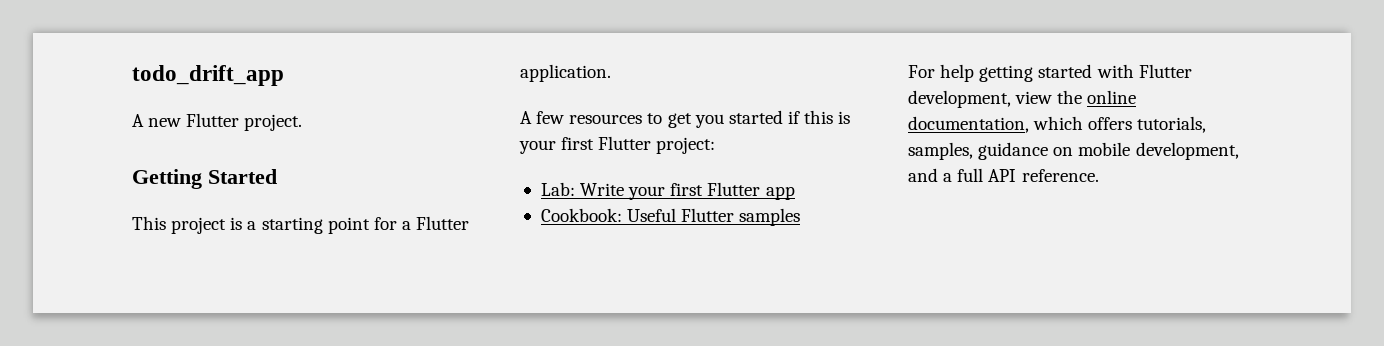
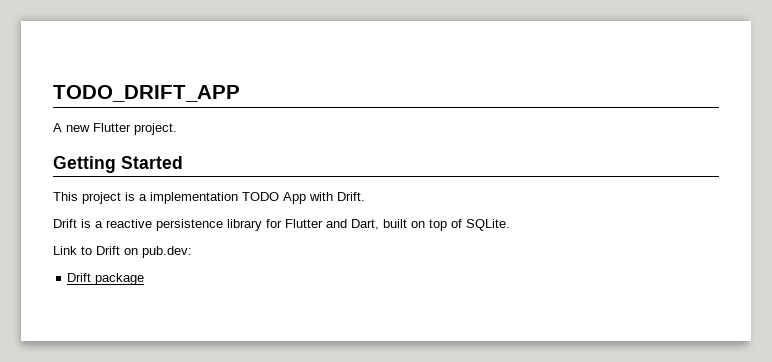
- todo_drift_app
+ TODO_DRIFT_APP
- This project is a starting point for a Flutter application.
- A few resources to get you started if this is your first Flutter project:
- Lab: Write your first Flutter app
- Cookbook: Useful Flutter samples
- For help getting started with Flutter development, view the online documentation, which offers tutorials, samples, guidance on mobile development, and a full API reference.
+ This project is a implementation TODO App with Drift.
+ Drift is a reactive persistence library for Flutter and Dart, built on top of SQLite.
+ Link to Drift on pub.dev:
+ Drift package

